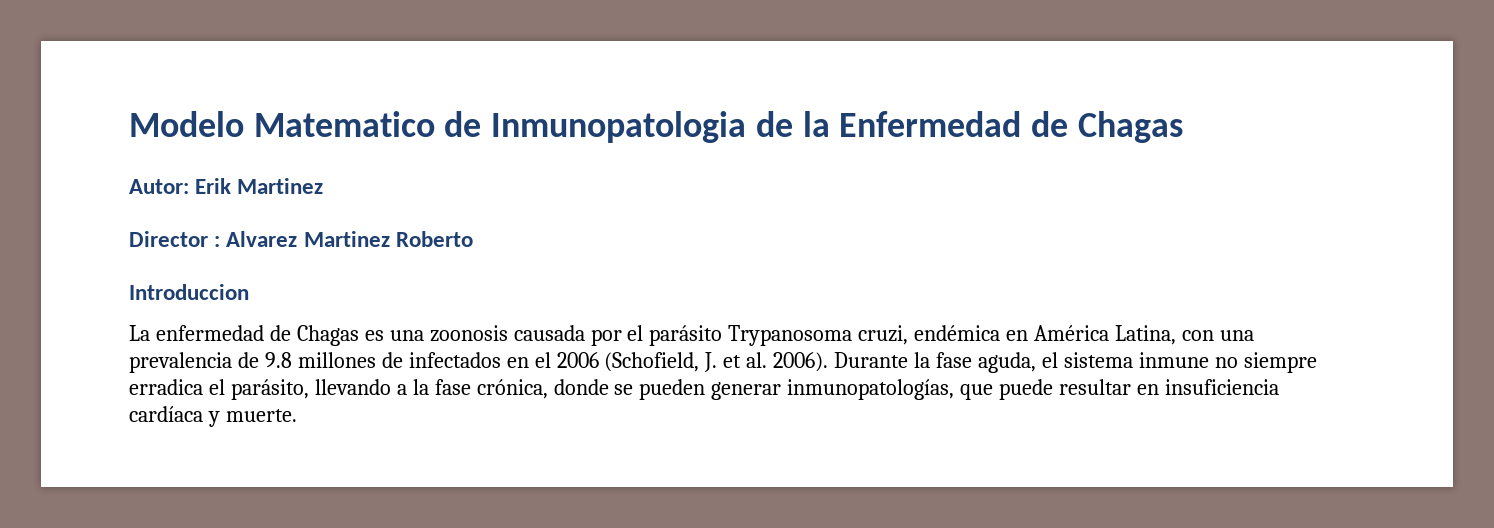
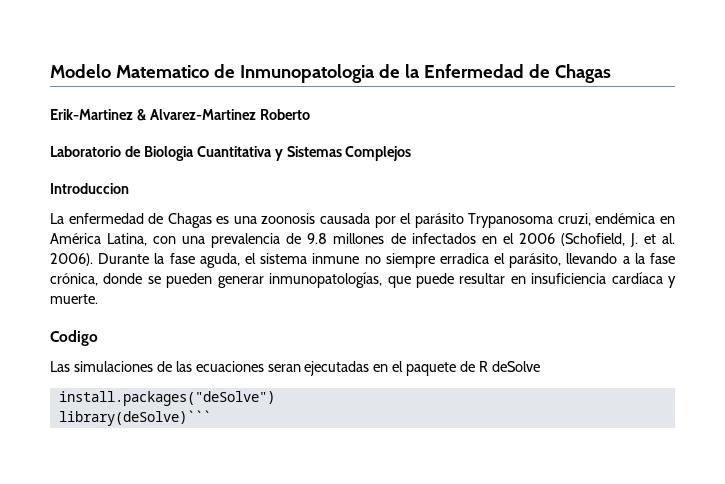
- Autor: Erik Martinez
- Director : Alvarez Martinez Roberto
+ Erik-Martinez & Alvarez-Martinez Roberto
+ Laboratorio de Biologia Cuantitativa y Sistemas Complejos
+ Codigo
+ Las simulaciones de las ecuaciones seran ejecutadas en el paquete de R deSolve
+ install.packages("deSolve")
+ library(deSolve)```

